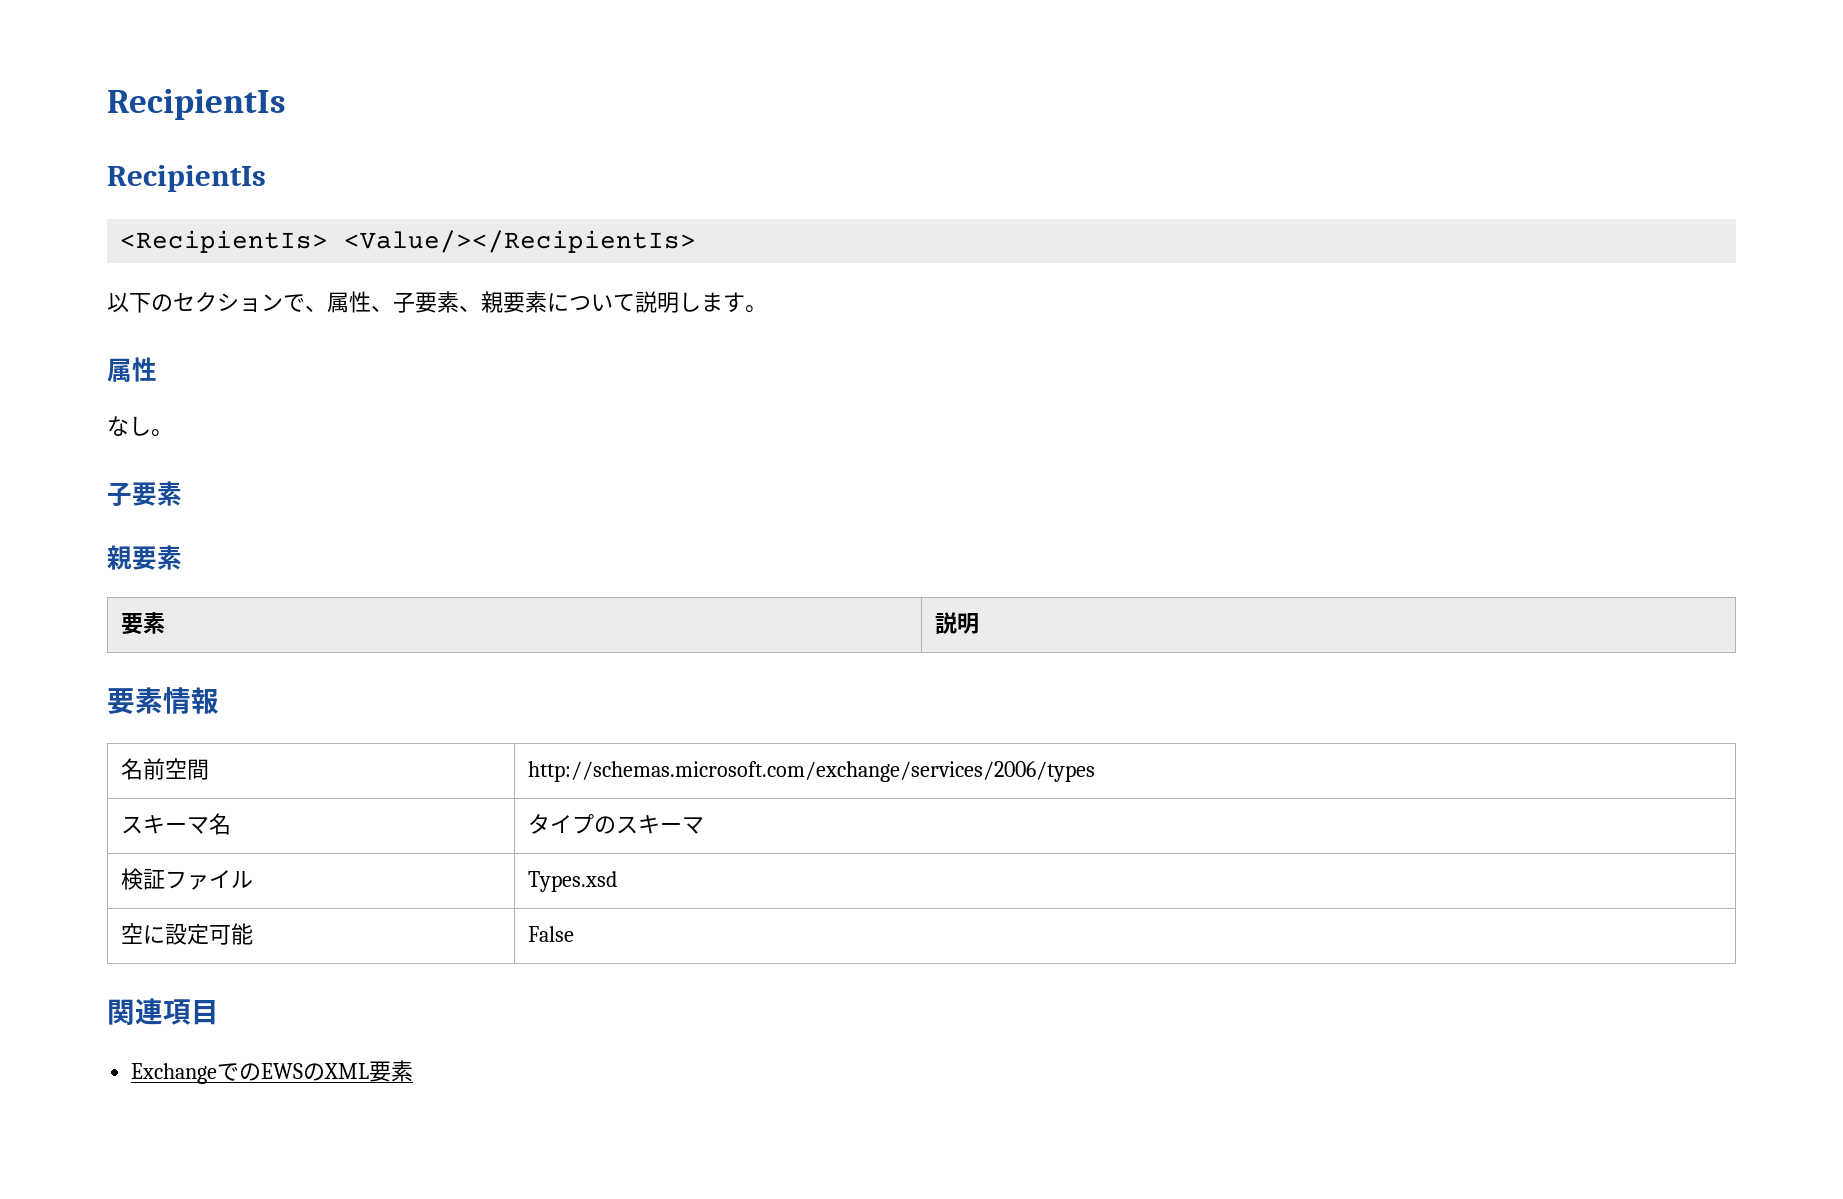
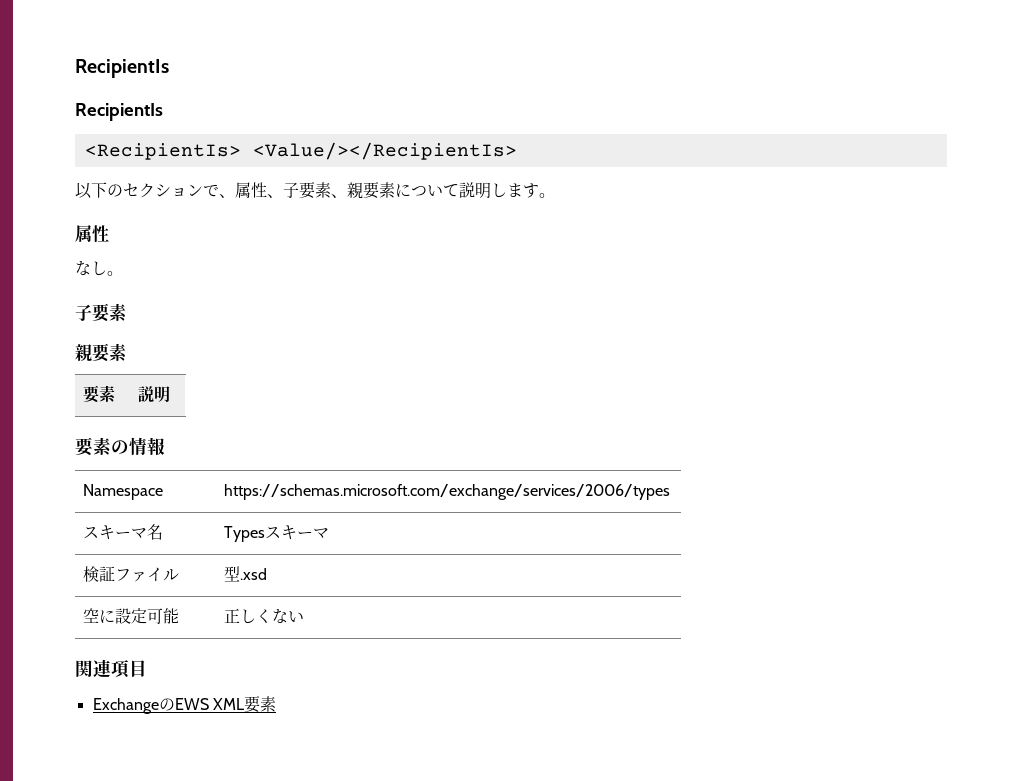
- 要素情報
+ 要素の情報
- 名前空間 | http://schemas.microsoft.com/exchange/services/2006/types
+ Namespace | https://schemas.microsoft.com/exchange/services/2006/types
- スキーマ名 | タイプのスキーマ
+ スキーマ名 | Typesスキーマ
- 検証ファイル | Types.xsd
+ 検証ファイル | 型.xsd
- 空に設定可能 | False
+ 空に設定可能 | 正しくない
- ExchangeでのEWSのXML要素
+ ExchangeのEWS XML要素

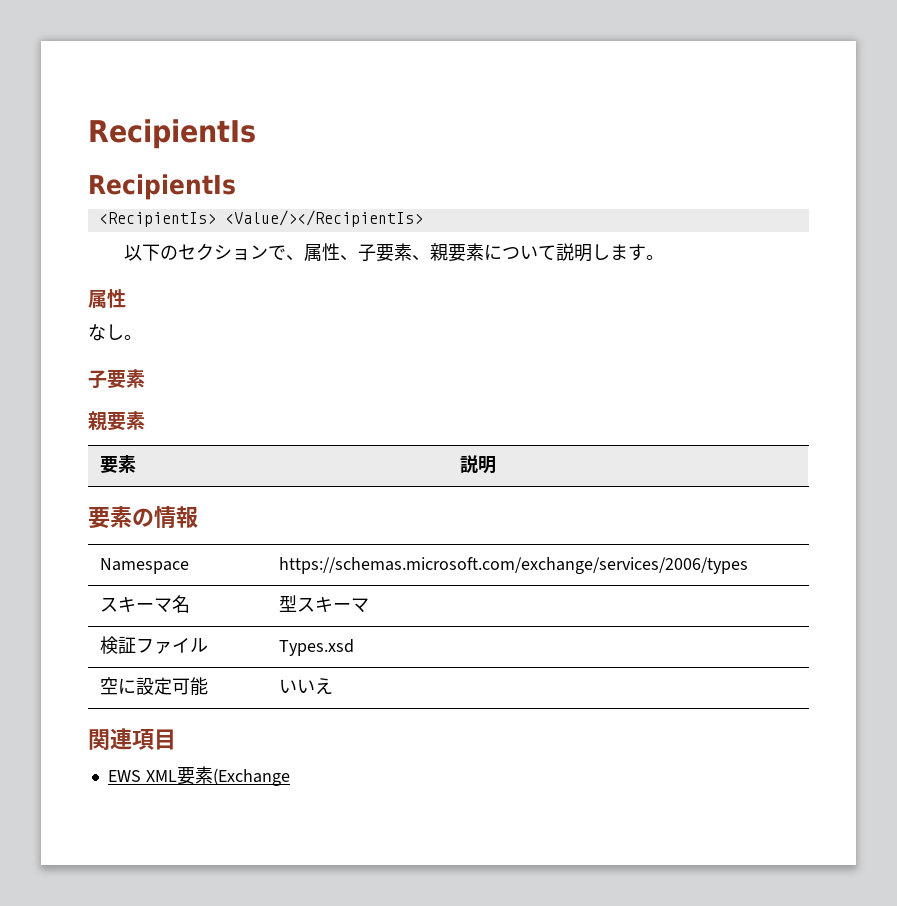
- スキーマ名 | Typesスキーマ
+ スキーマ名 | 型スキーマ
- 検証ファイル | 型.xsd
+ 検証ファイル | Types.xsd
- 空に設定可能 | 正しくない
+ 空に設定可能 | いいえ
- ExchangeのEWS XML要素
+ EWS XML要素(Exchange

